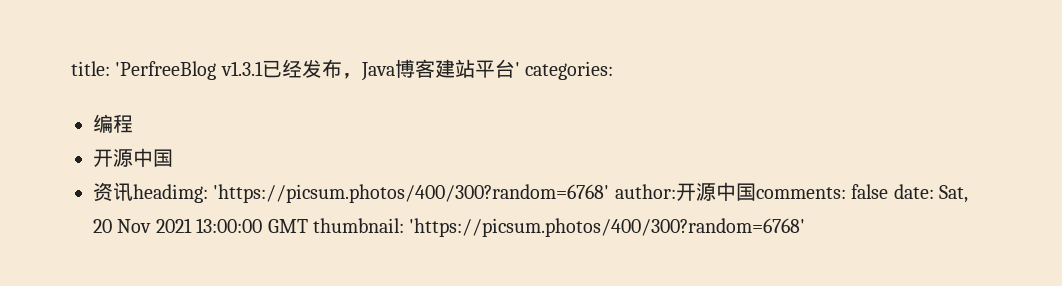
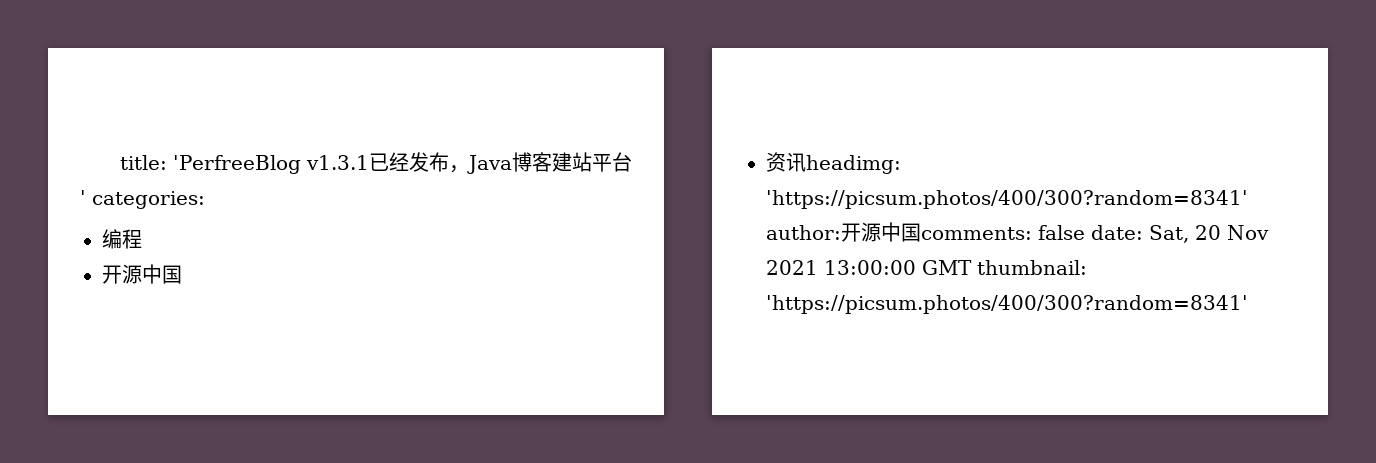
- 资讯headimg: 'https://picsum.photos/400/300?random=6768' author:开源中国comments: false date: Sat, 20 Nov 2021 13:00:00 GMT thumbnail: 'https://picsum.photos/400/300?random=6768'
+ 资讯headimg: 'https://picsum.photos/400/300?random=8341' author:开源中国comments: false date: Sat, 20 Nov 2021 13:00:00 GMT thumbnail: 'https://picsum.photos/400/300?random=8341'

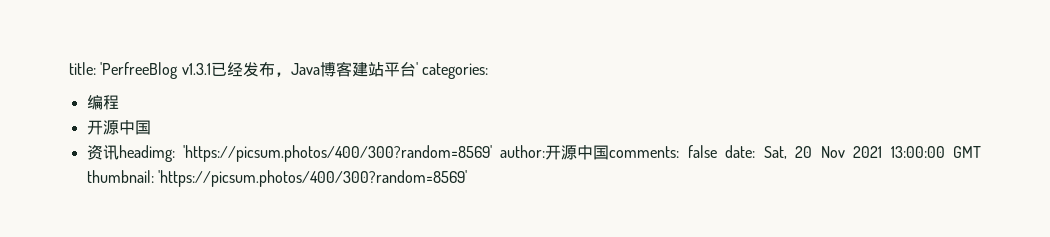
- 资讯headimg: 'https://picsum.photos/400/300?random=8341' author:开源中国comments: false date: Sat, 20 Nov 2021 13:00:00 GMT thumbnail: 'https://picsum.photos/400/300?random=8341'
+ 资讯headimg: 'https://picsum.photos/400/300?random=8569' author:开源中国comments: false date: Sat, 20 Nov 2021 13:00:00 GMT thumbnail: 'https://picsum.photos/400/300?random=8569'

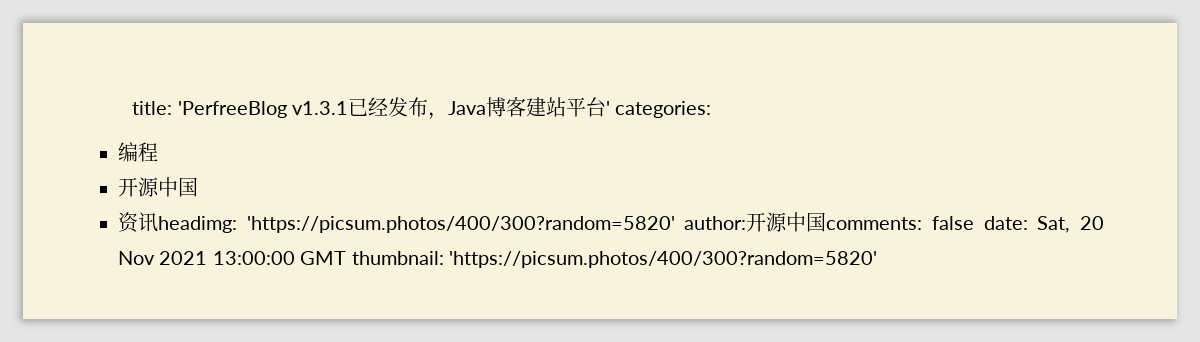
- 资讯headimg: 'https://picsum.photos/400/300?random=8569' author:开源中国comments: false date: Sat, 20 Nov 2021 13:00:00 GMT thumbnail: 'https://picsum.photos/400/300?random=8569'
+ 资讯headimg: 'https://picsum.photos/400/300?random=5820' author:开源中国comments: false date: Sat, 20 Nov 2021 13:00:00 GMT thumbnail: 'https://picsum.photos/400/300?random=5820'

